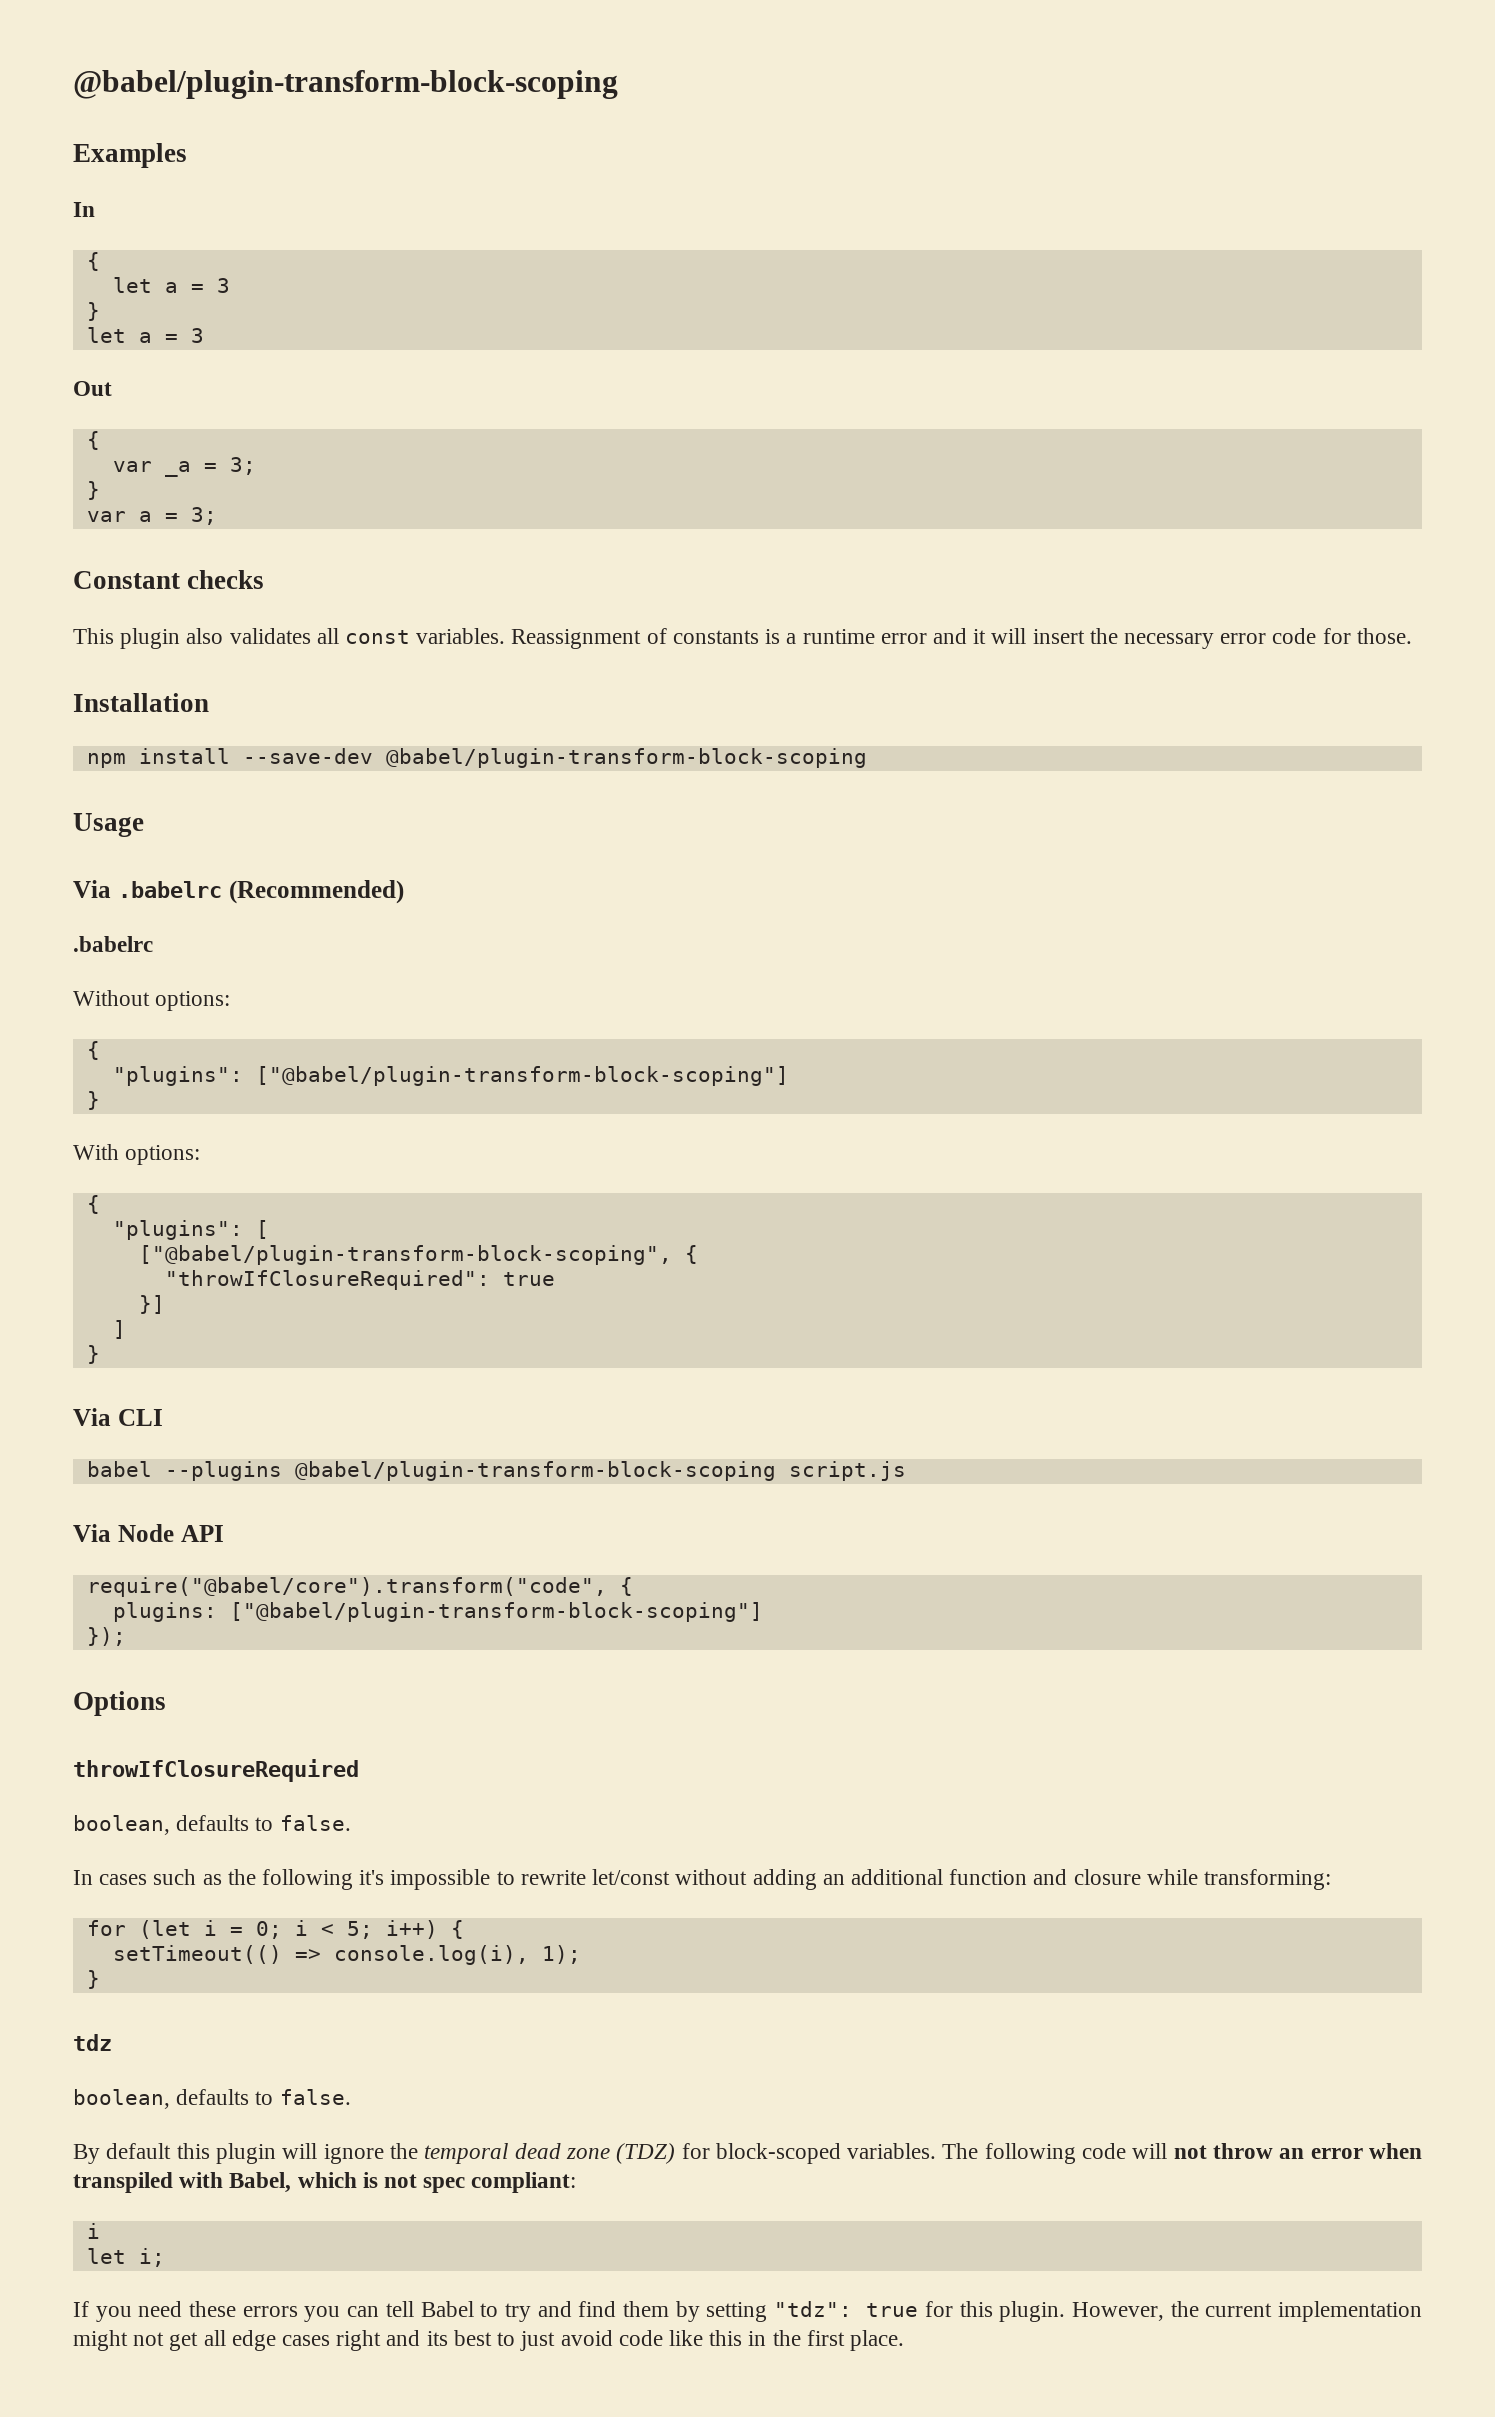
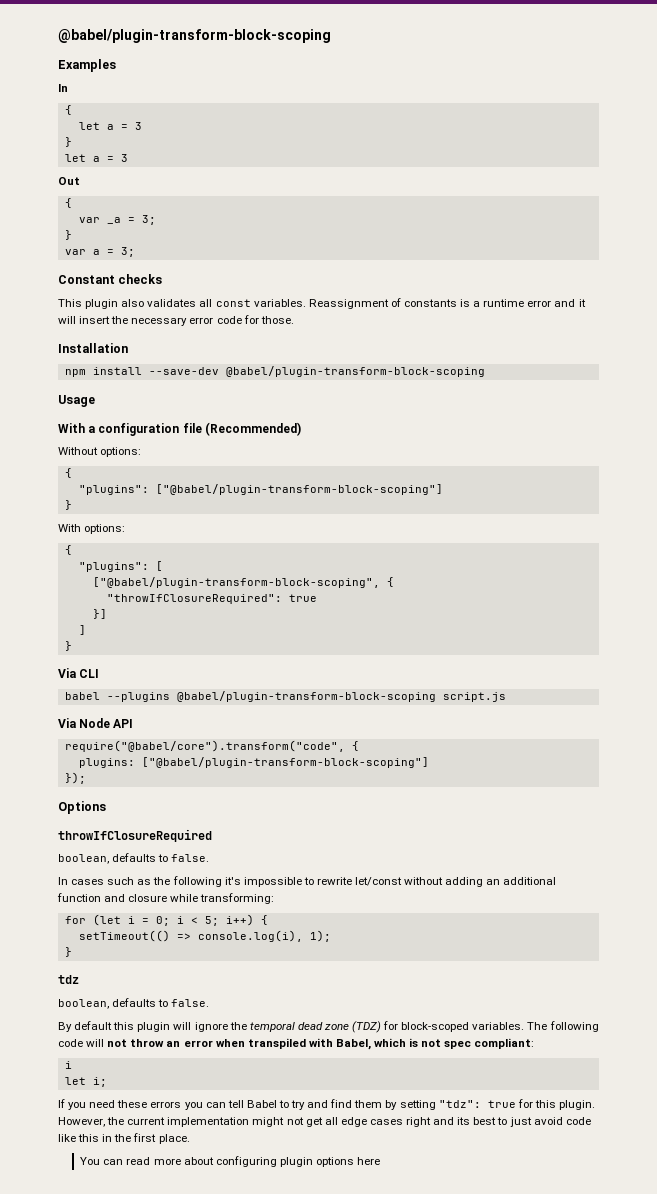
- Via .babelrc (Recommended)
- .babelrc
+ With a configuration file (Recommended)
+ You can read more about configuring plugin options here

